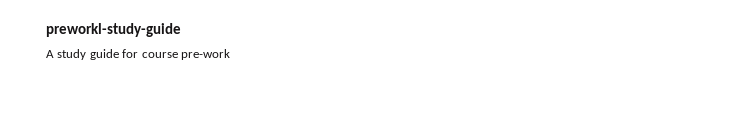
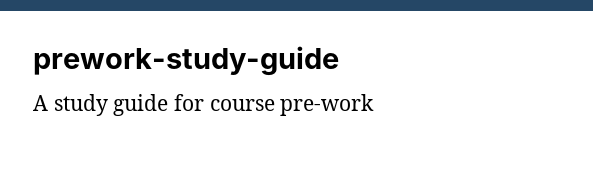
- preworkl-study-guide
+ prework-study-guide

